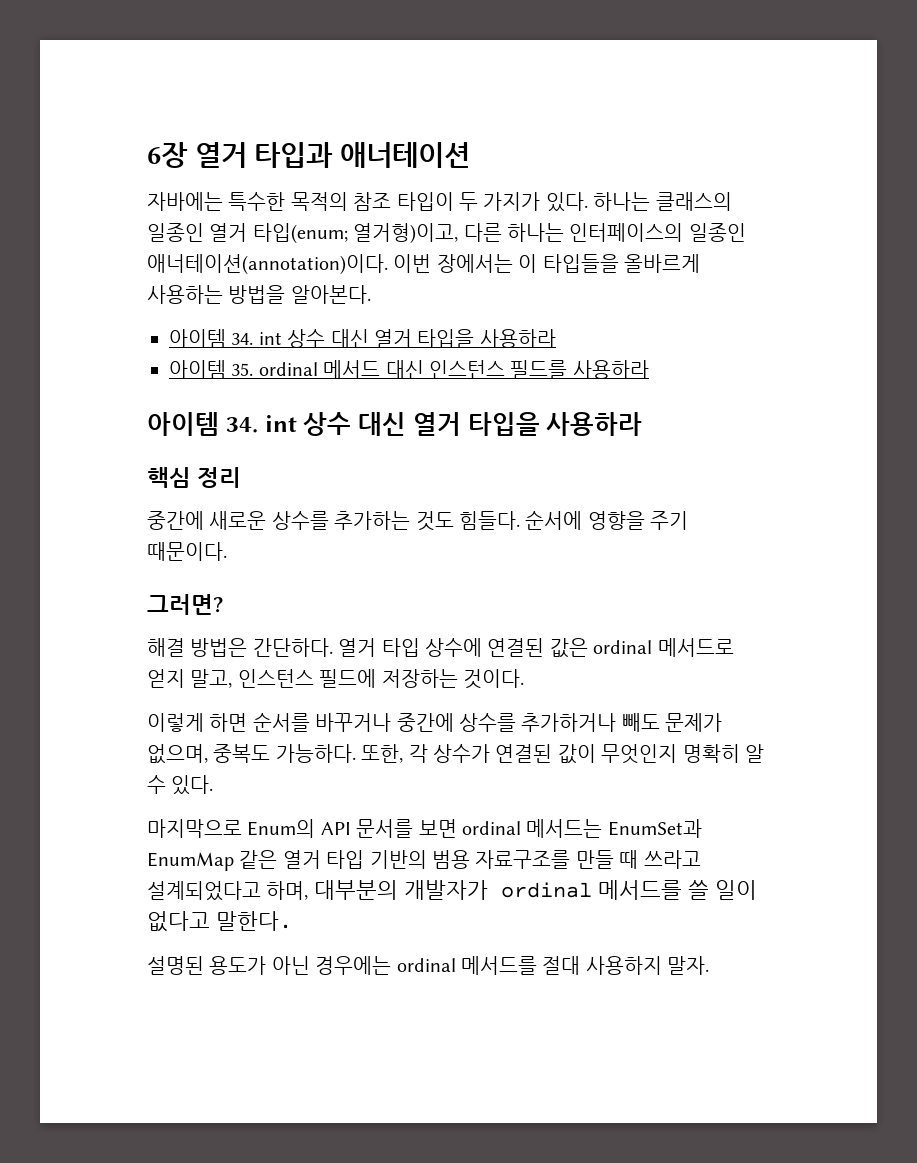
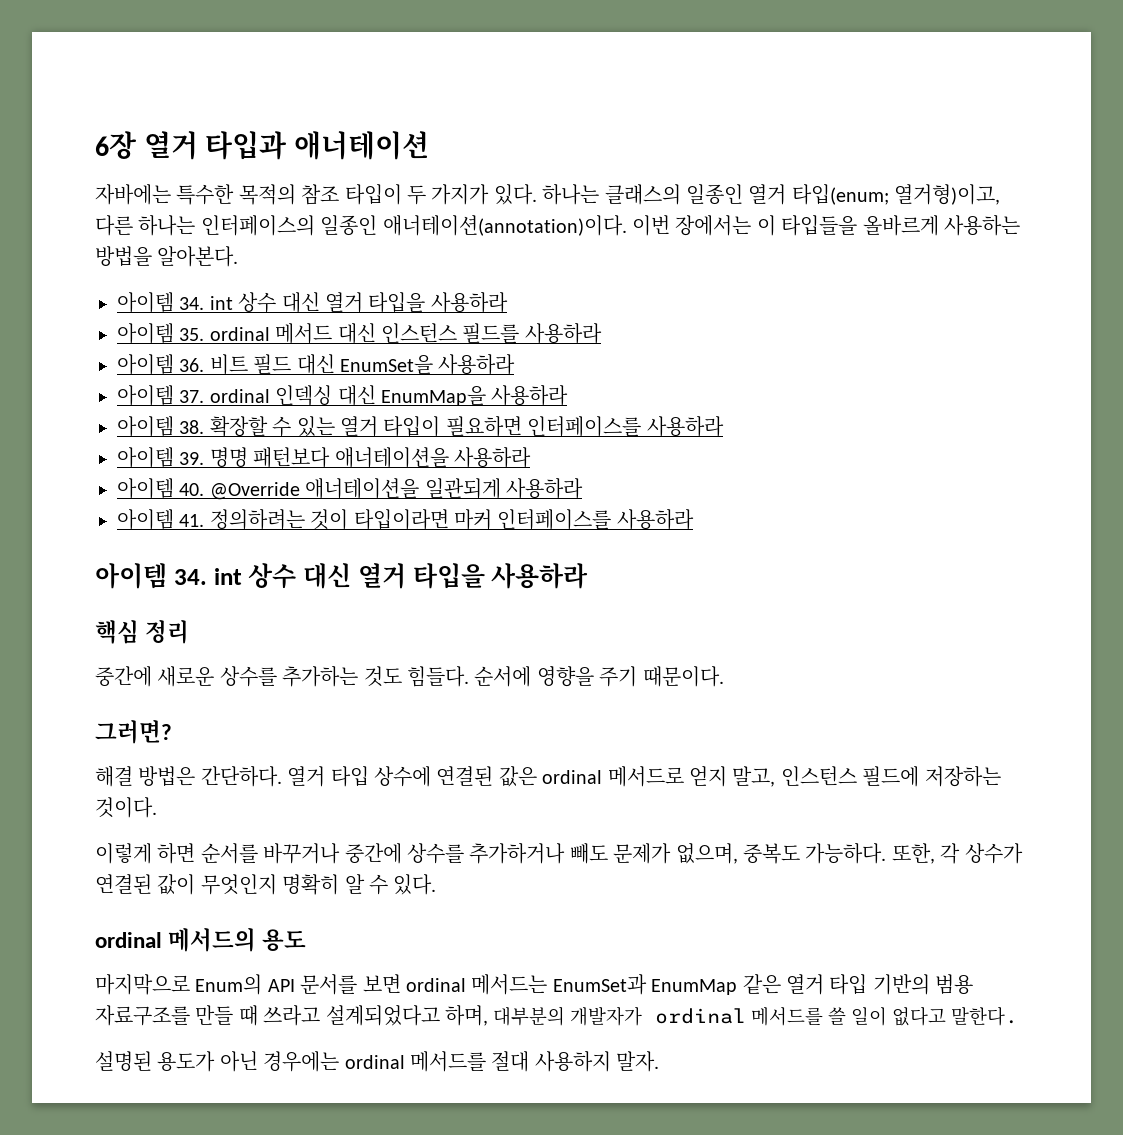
+ 아이템 36. 비트 필드 대신 EnumSet을 사용하라
+ 아이템 37. ordinal 인덱싱 대신 EnumMap을 사용하라
+ 아이템 38. 확장할 수 있는 열거 타입이 필요하면 인터페이스를 사용하라
+ 아이템 39. 명명 패턴보다 애너테이션을 사용하라
+ 아이템 40. @Override 애너테이션을 일관되게 사용하라
+ 아이템 41. 정의하려는 것이 타입이라면 마커 인터페이스를 사용하라
+ ordinal 메서드의 용도

